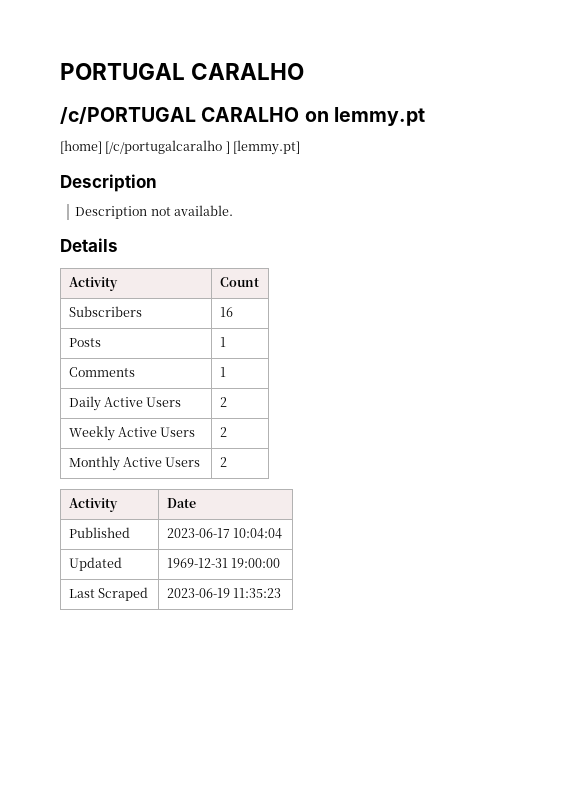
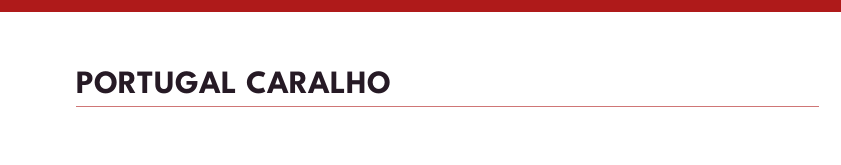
- /c/PORTUGAL CARALHO on lemmy.pt
- [home] [/c/portugalcaralho ] [lemmy.pt]
- Description
- Description not available.
- Details
- Activity | Count
- Subscribers | 16
- Posts | 1
- Comments | 1
- Daily Active Users | 2
- Weekly Active Users | 2
- Monthly Active Users | 2
- Activity | Date
- Published | 2023-06-17 10:04:04
- Updated | 1969-12-31 19:00:00
- Last Scraped | 2023-06-19 11:35:23

